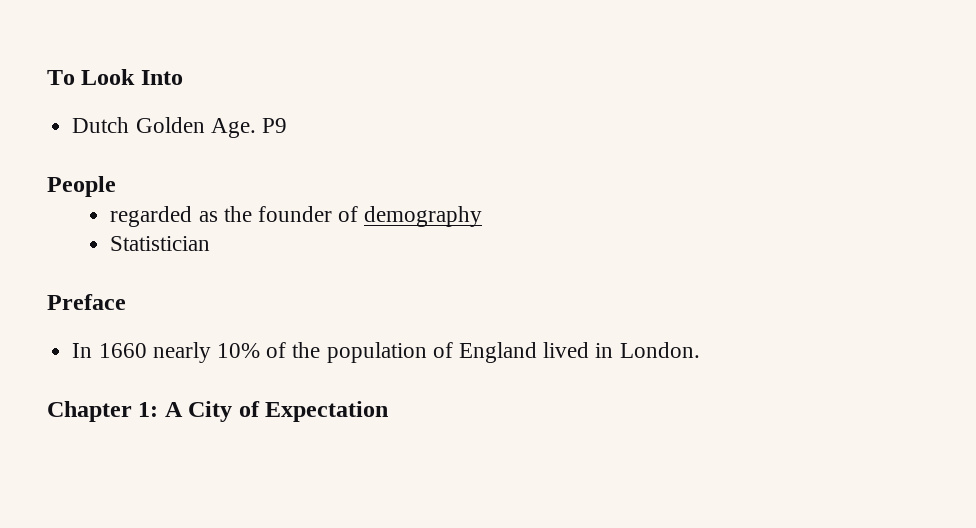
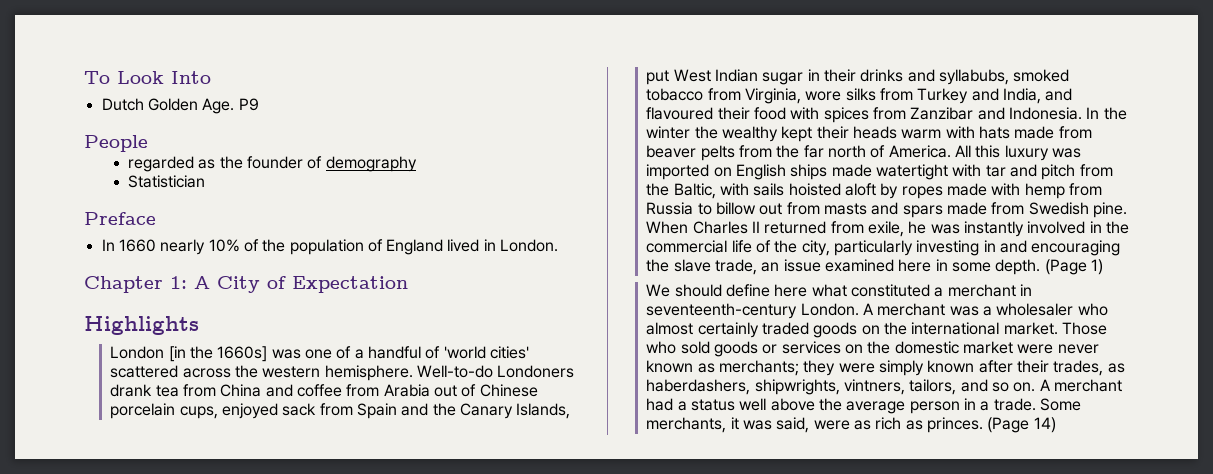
+ Highlights
+ London [in the 1660s] was one of a handful of 'world cities' scattered across the western hemisphere. Well-to-do Londoners drank tea from China and coffee from Arabia out of Chinese porcelain cups, enjoyed sack from Spain and the Canary Islands, put West Indian sugar in their drinks and syllabubs, smoked tobacco from Virginia, wore silks from Turkey and India, and flavoured their food with spices from Zanzibar and Indonesia. In the winter the wealthy kept their heads warm with hats made from beaver pelts from the far north of America. All this luxury was imported on English ships made watertight with tar and pitch from the Baltic, with sails hoisted aloft by ropes made with hemp from Russia to billow out from masts and spars made from Swedish pine. When Charles II returned from exile, he was instantly involved in the commercial life of the city, particularly investing in and encouraging the slave trade, an issue examined here in some depth. (Page 1)
+ We should define here what constituted a merchant in seventeenth-century London. A merchant was a wholesaler who almost certainly traded goods on the international market. Those who sold goods or services on the domestic market were never known as merchants; they were simply known after their trades, as haberdashers, shipwrights, vintners, tailors, and so on. A merchant had a status well above the average person in a trade. Some merchants, it was said, were as rich as princes. (Page 14)

